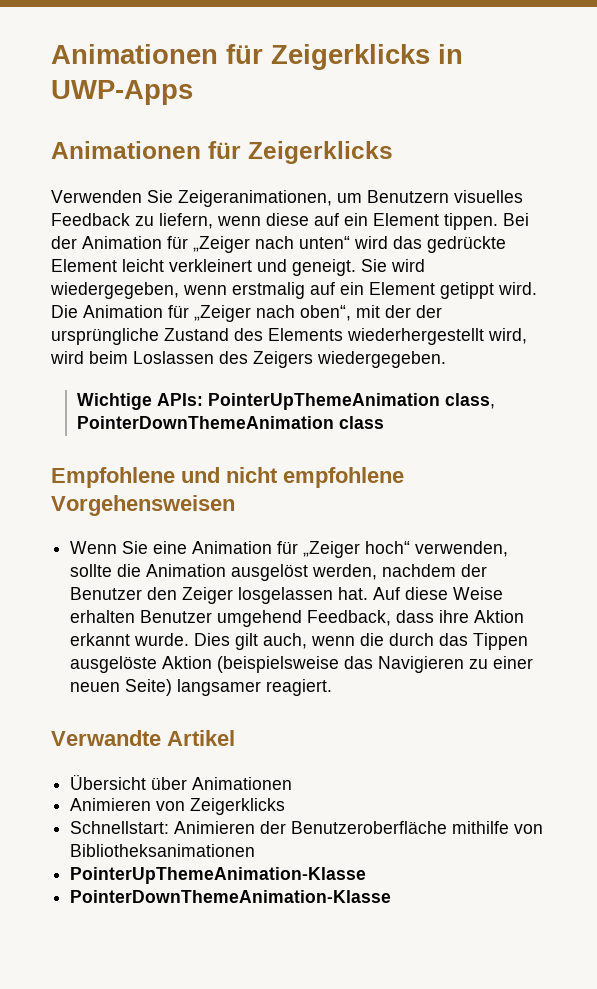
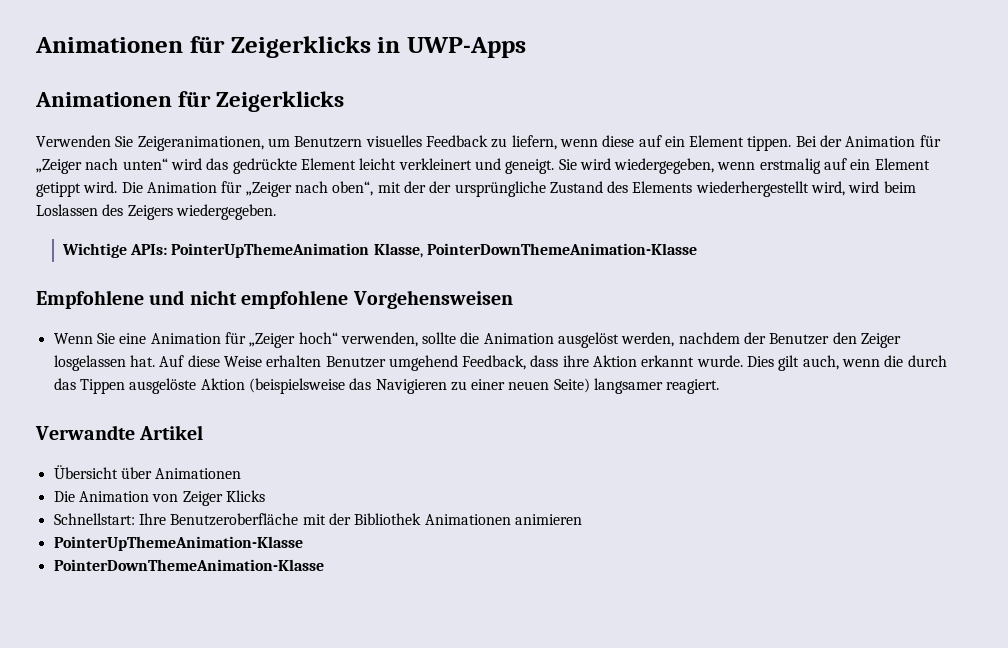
- Wichtige APIs: PointerUpThemeAnimation class, PointerDownThemeAnimation class
+ Wichtige APIs: PointerUpThemeAnimation Klasse, PointerDownThemeAnimation-Klasse
- Animieren von Zeigerklicks
- Schnellstart: Animieren der Benutzeroberfläche mithilfe von Bibliotheksanimationen
+ Die Animation von Zeiger Klicks
+ Schnellstart: Ihre Benutzeroberfläche mit der Bibliothek Animationen animieren

